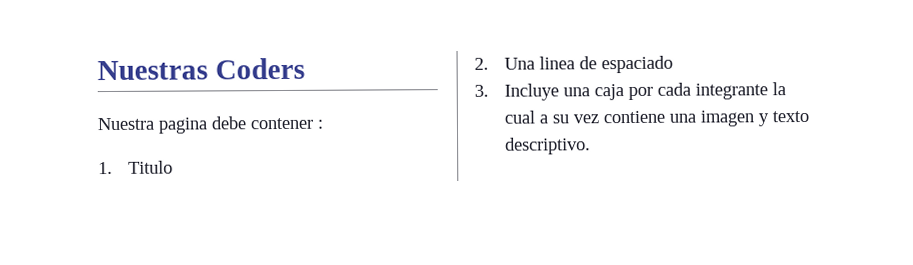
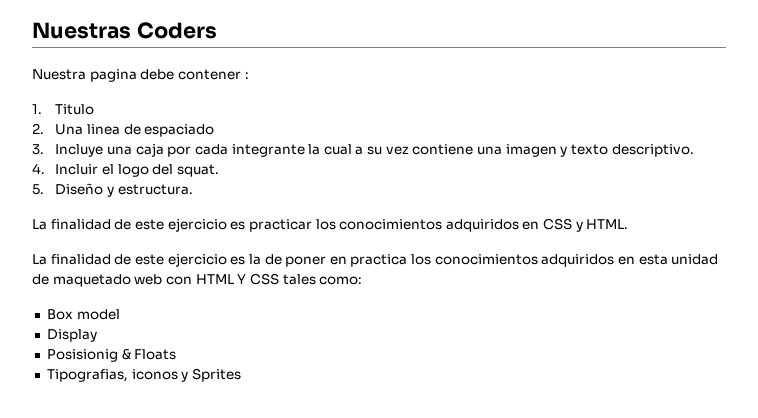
+ 4. Incluir el logo del squat.
+ 5. Diseño y estructura.
+ La finalidad de este ejercicio es practicar los conocimientos adquiridos en CSS y HTML.
+ La finalidad de este ejercicio es la de poner en practica los conocimientos adquiridos en esta unidad de maquetado web con HTML Y CSS tales como:
+ Box model
+ Display
+ Posisionig & Floats
+ Tipografias, iconos y Sprites

